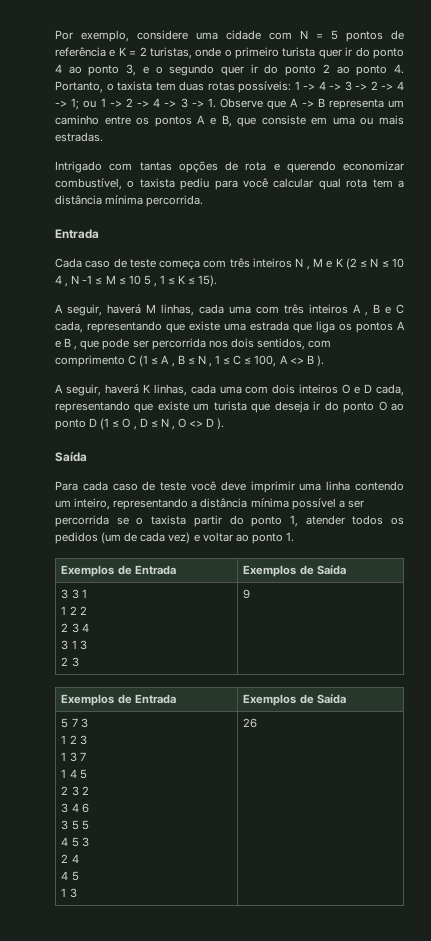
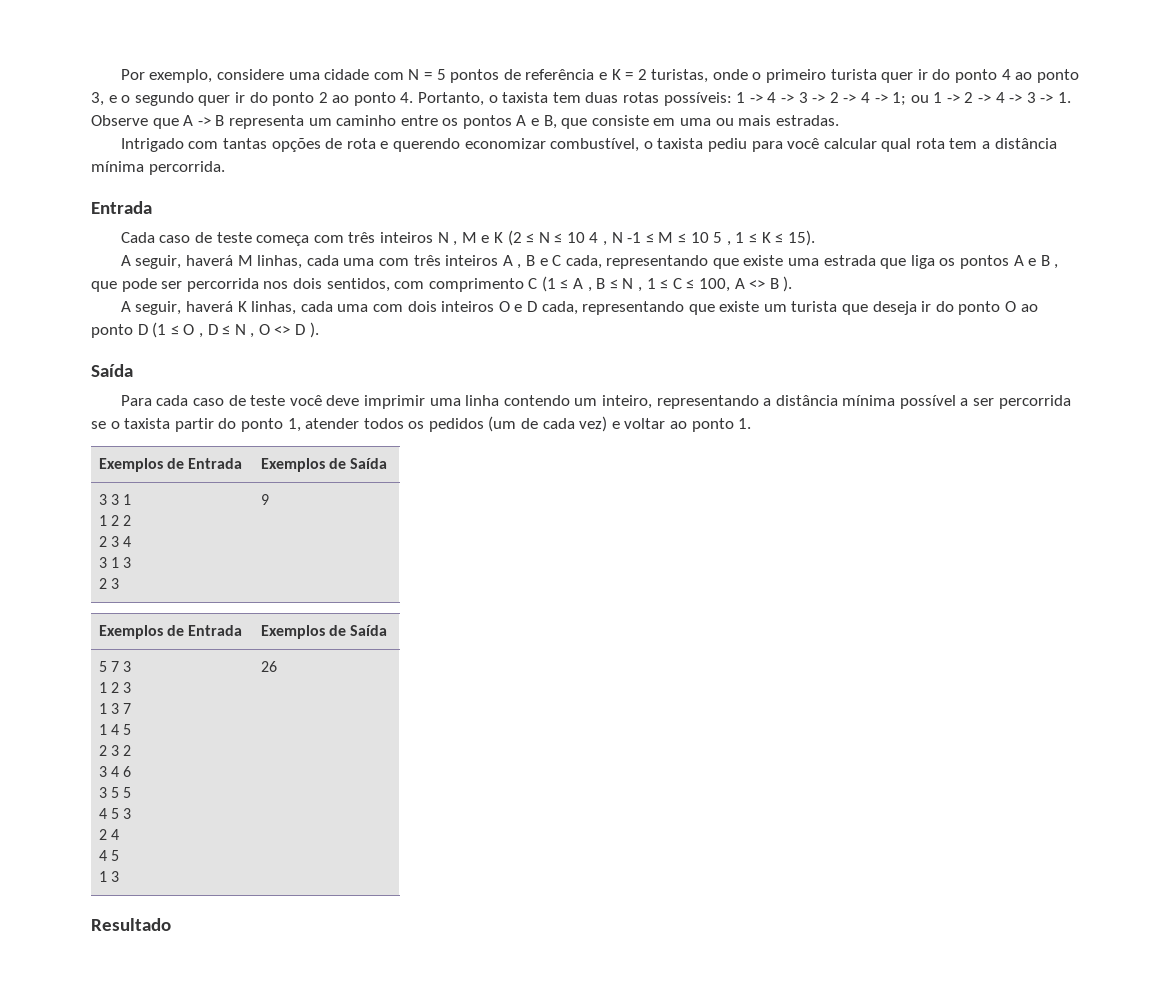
+ Resultado

